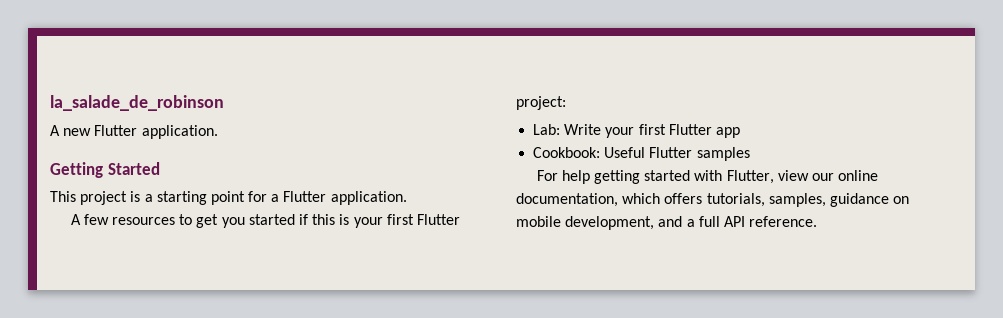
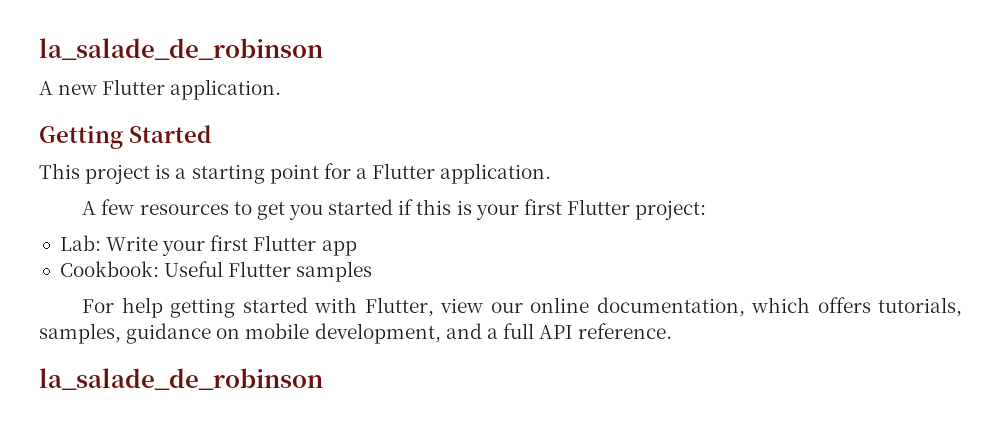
  For help getting started with Flutter, view our online documentation, which offers tutorials, samples, guidance on mobile development, and a full API reference.
+ la_salade_de_robinson

